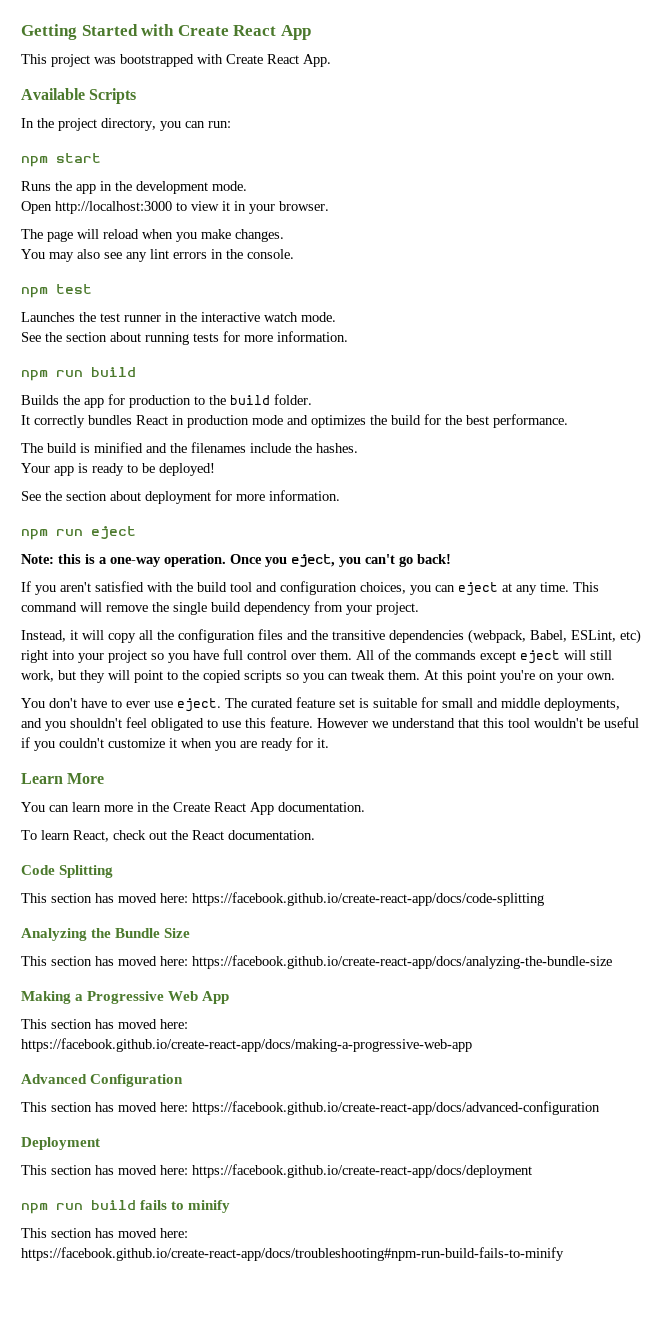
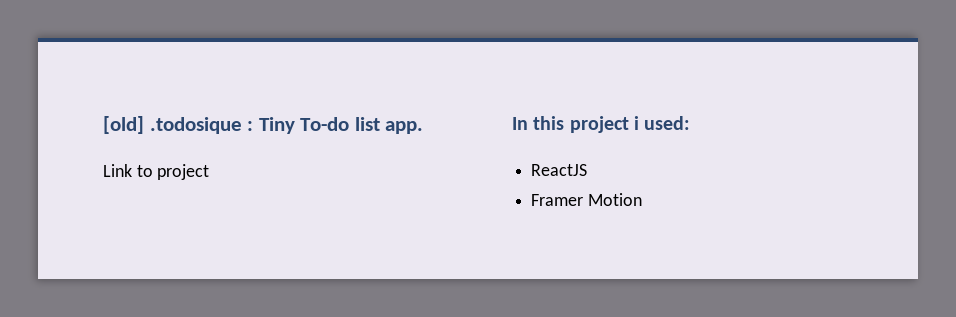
- Getting Started with Create React App
- This project was bootstrapped with Create React App.
- Available Scripts
- In the project directory, you can run:
- npm start
- Runs the app in the development mode.
- Open http://localhost:3000 to view it in your browser.
- The page will reload when you make changes.
- You may also see any lint errors in the console.
- npm test
- Launches the test runner in the interactive watch mode.
- See the section about running tests for more information.
- npm run build
- Builds the app for production to the build folder.
- It correctly bundles React in production mode and optimizes the build for the best performance.
- The build is minified and the filenames include the hashes.
- Your app is ready to be deployed!
- See the section about deployment for more information.
- npm run eject
- Note: this is a one-way operation. Once you eject, you can't go back!
- If you aren't satisfied with the build tool and configuration choices, you can eject at any time. This command will remove the single build dependency from your project.
- Instead, it will copy all the configuration files and the transitive dependencies (webpack, Babel, ESLint, etc) right into your project so you have full control over them. All of the commands except eject will still work, but they will point to the copied scripts so you can tweak them. At this point you're on your own.
- You don't have to ever use eject. The curated feature set is suitable for small and middle deployments, and you shouldn't feel obligated to use this feature. However we understand that this tool wouldn't be useful if you couldn't customize it when you are ready for it.
- Learn More
- You can learn more in the Create React App documentation.
- To learn React, check out the React documentation.
- Code Splitting
- This section has moved here: https://facebook.github.io/create-react-app/docs/code-splitting
- Analyzing the Bundle Size
- This section has moved here: https://facebook.github.io/create-react-app/docs/analyzing-the-bundle-size
- Making a Progressive Web App
- This section has moved here: https://facebook.github.io/create-react-app/docs/making-a-progressive-web-app
- Advanced Configuration
- This section has moved here: https://facebook.github.io/create-react-app/docs/advanced-configuration
- Deployment
- This section has moved here: https://facebook.github.io/create-react-app/docs/deployment
- npm run build fails to minify
- This section has moved here: https://facebook.github.io/create-react-app/docs/troubleshooting#npm-run-build-fails-to-minify
+ [old] .todosique : Tiny To-do list app.
+ Link to project
+ In this project i used:
+ ReactJS
+ Framer Motion

